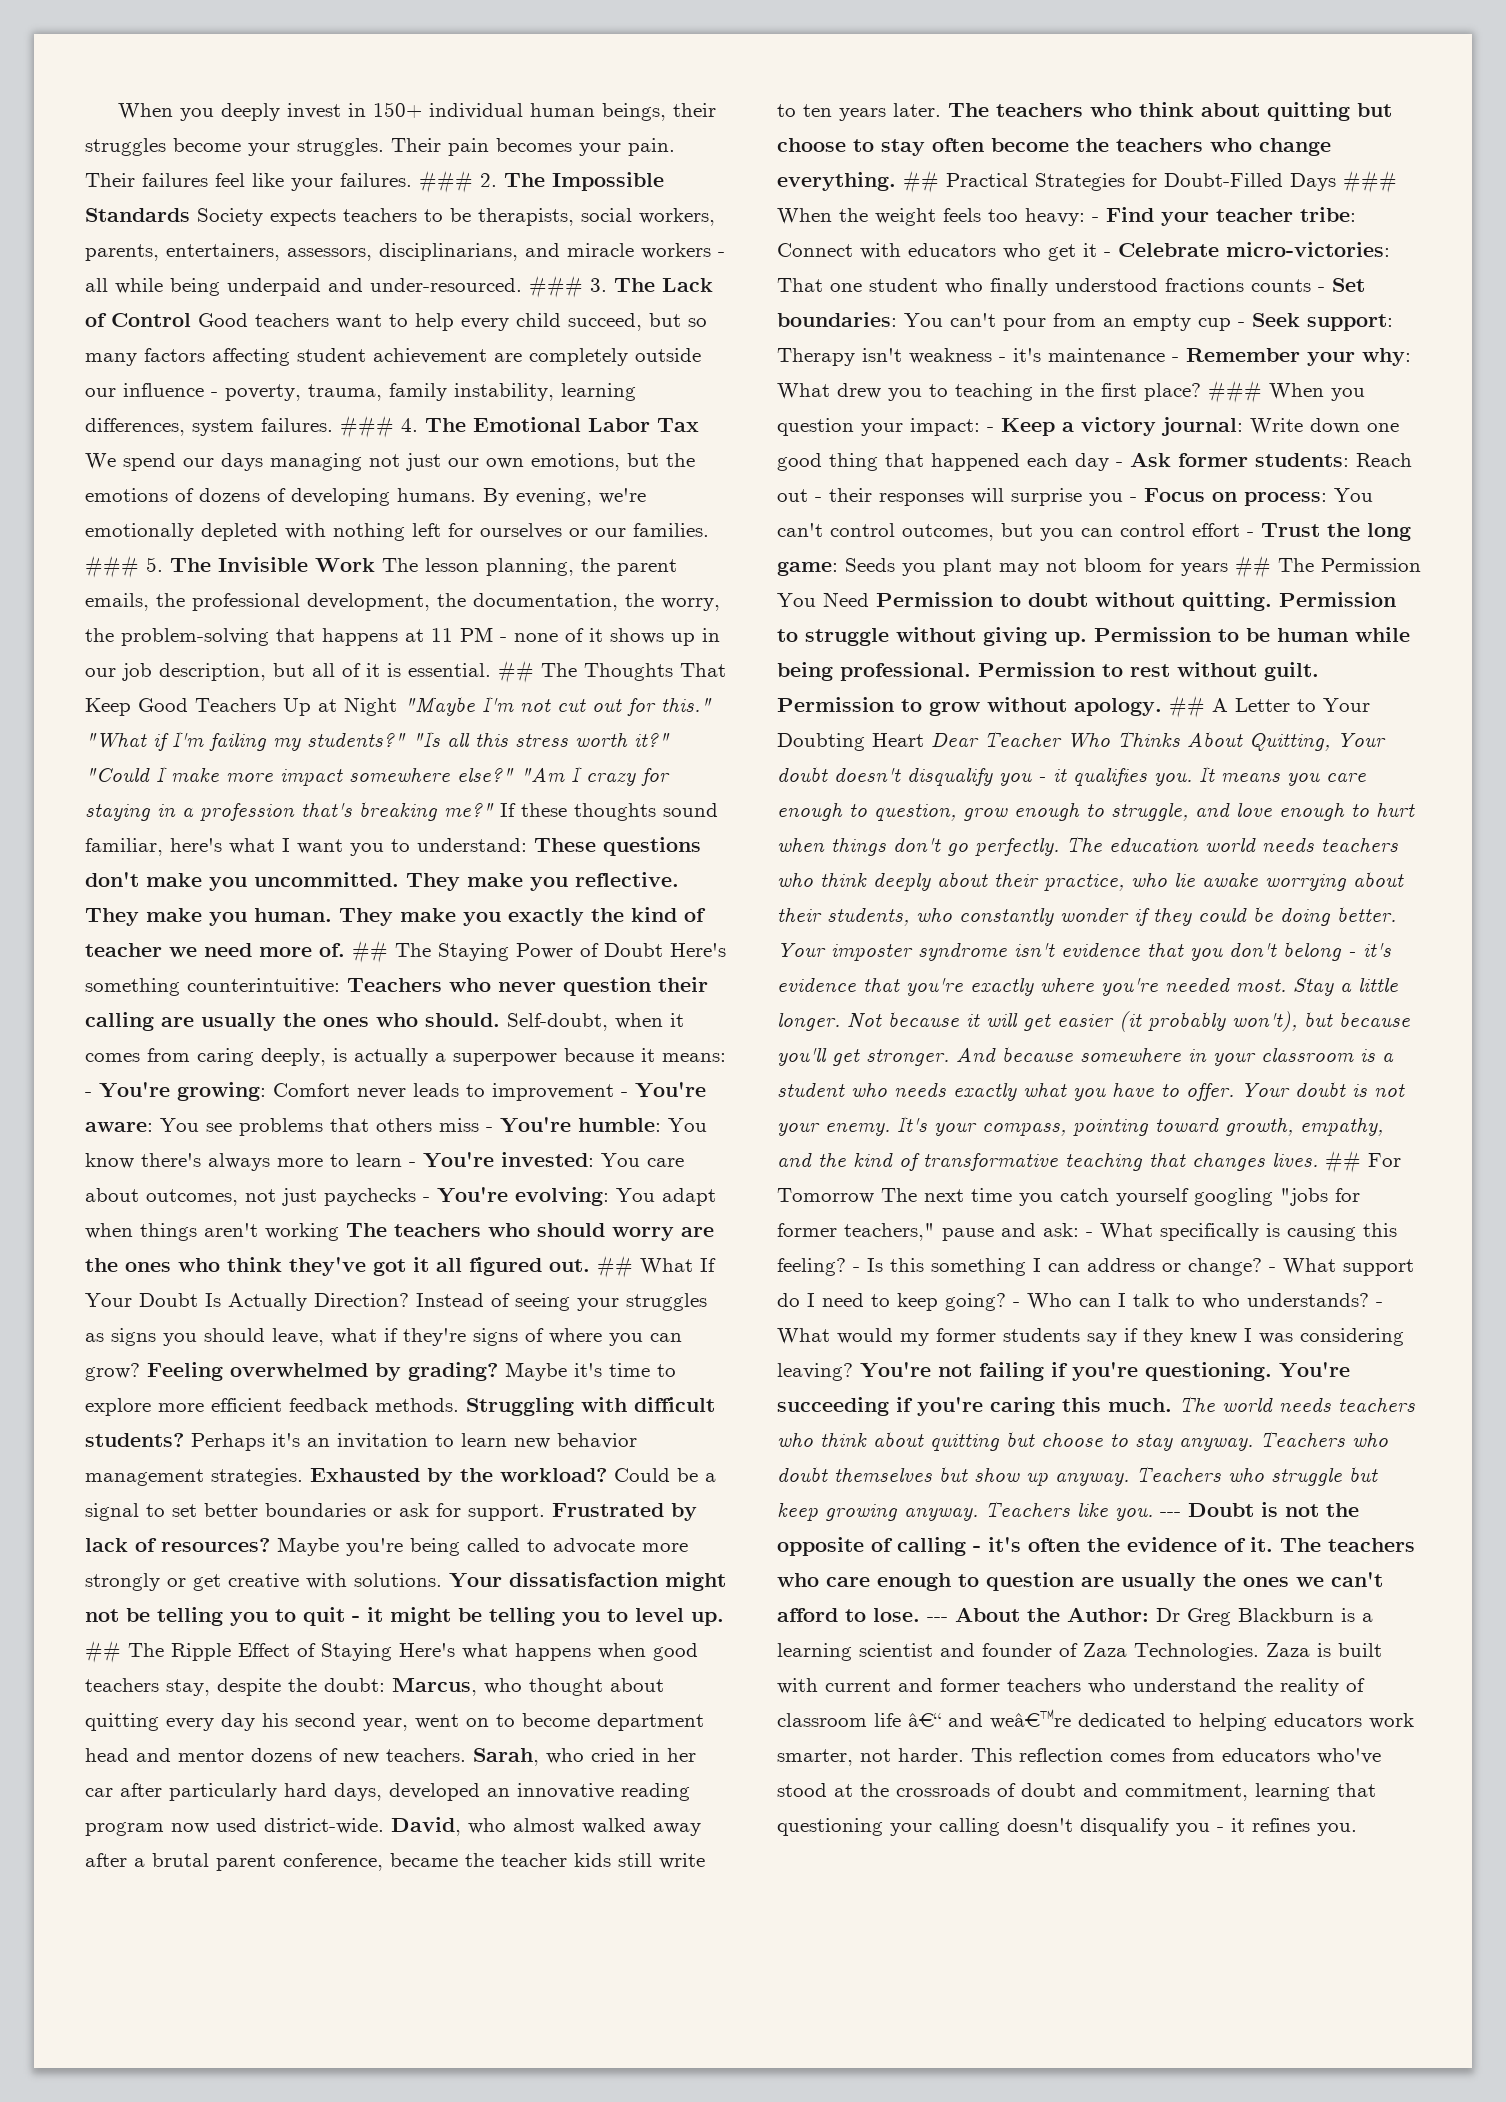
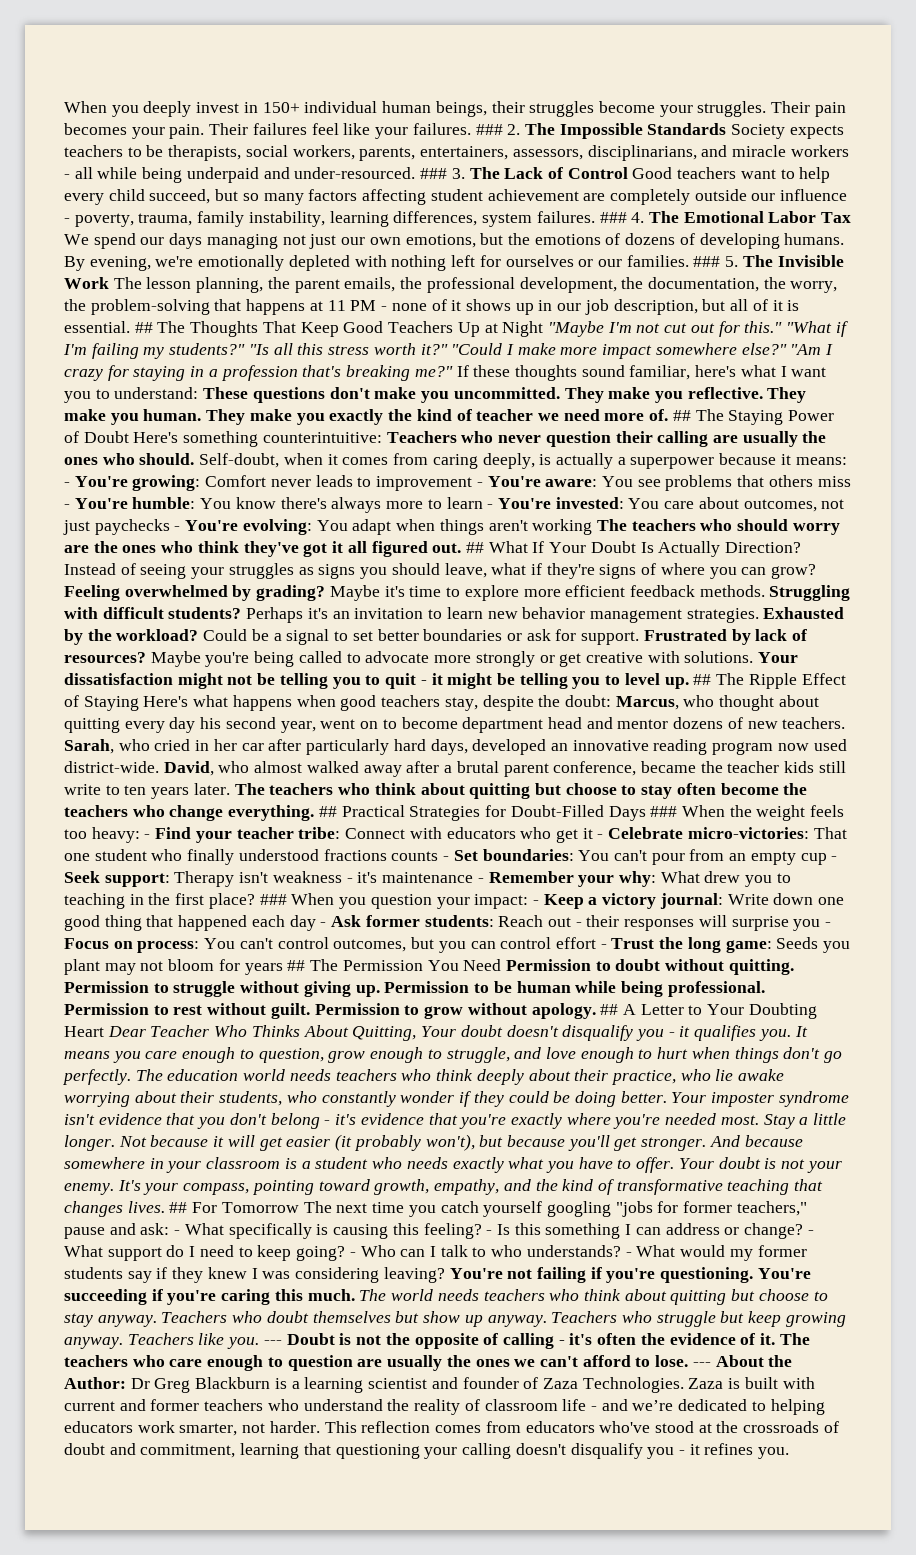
- Zaza is built with current and former teachers who understand the reality of classroom life â€“ and weâ€™re dedicated to helping educators work smarter, not harder.
+ Zaza is built with current and former teachers who understand the reality of classroom life - and we’re dedicated to helping educators work smarter, not harder.

